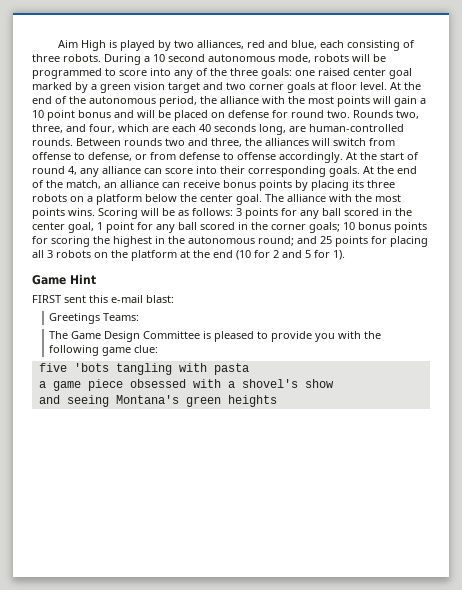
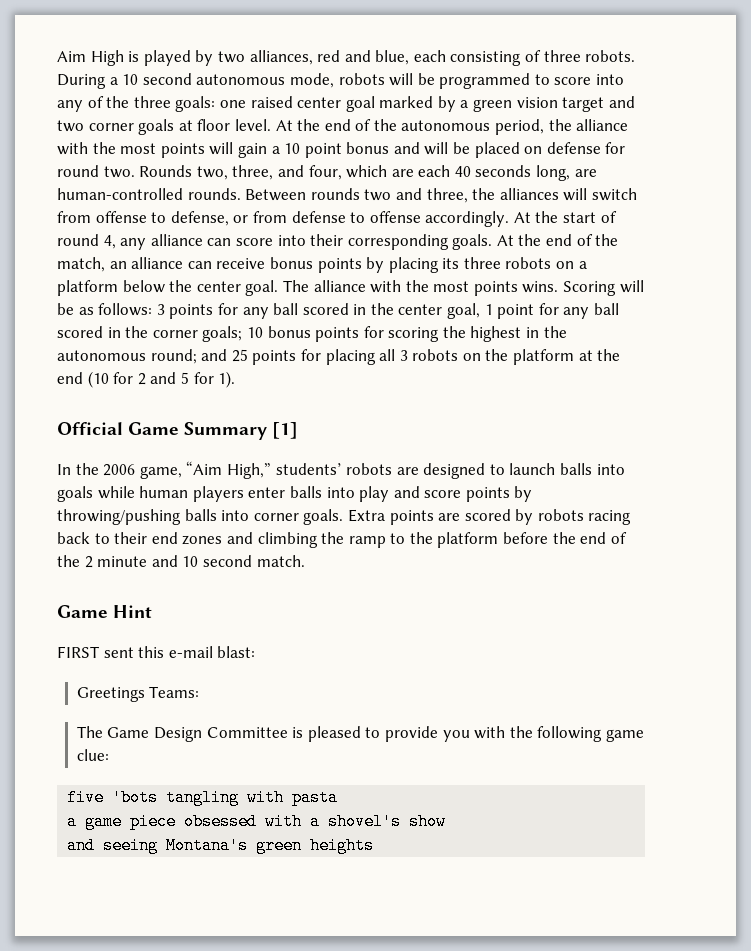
+ Official Game Summary [1]
+ In the 2006 game, “Aim High,” students’ robots are designed to launch balls into goals while human players enter balls into play and score points by throwing/pushing balls into corner goals. Extra points are scored by robots racing back to their end zones and climbing the ramp to the platform before the end of the 2 minute and 10 second match.

